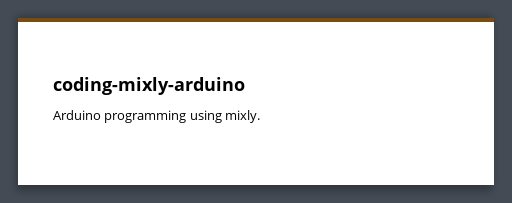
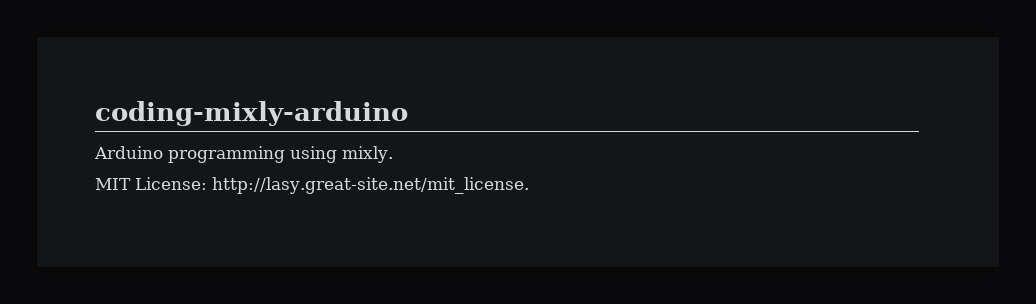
+ MIT License: http://lasy.great-site.net/mit_license.

